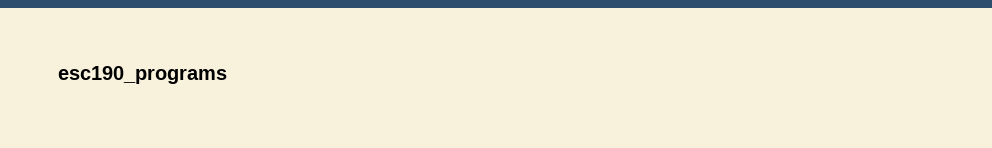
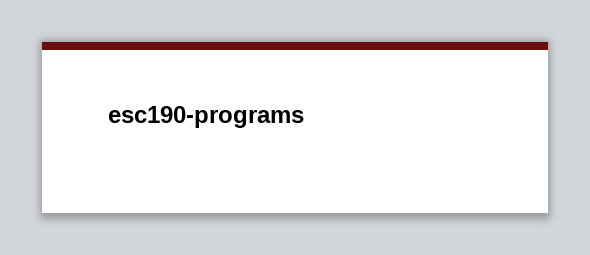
- esc190_programs
+ esc190-programs

